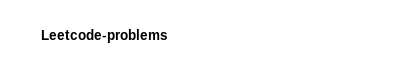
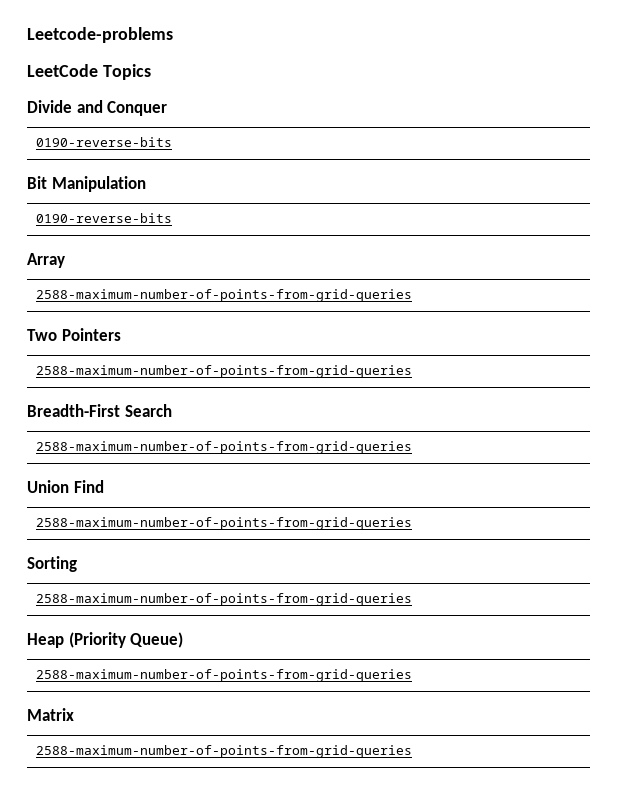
+ LeetCode Topics
+ Divide and Conquer
+ 0190-reverse-bits
+ Bit Manipulation
+ 0190-reverse-bits
+ Array
+ 2588-maximum-number-of-points-from-grid-queries
+ Two Pointers
+ 2588-maximum-number-of-points-from-grid-queries
+ Breadth-First Search
+ 2588-maximum-number-of-points-from-grid-queries
+ Union Find
+ 2588-maximum-number-of-points-from-grid-queries
+ Sorting
+ 2588-maximum-number-of-points-from-grid-queries
+ Heap (Priority Queue)
+ 2588-maximum-number-of-points-from-grid-queries
+ Matrix
+ 2588-maximum-number-of-points-from-grid-queries

